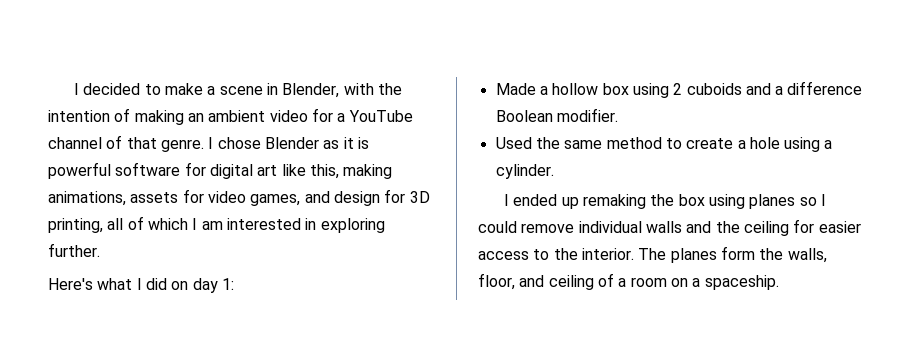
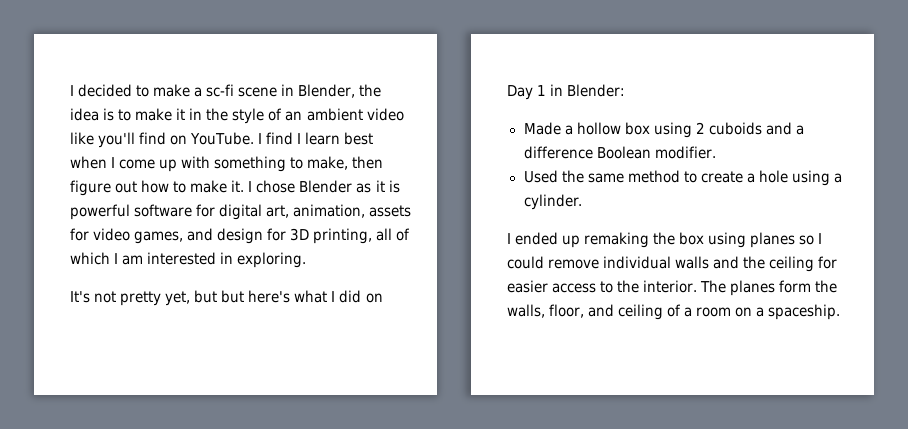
- I decided to make a scene in Blender, with the intention of making an ambient video for a YouTube channel of that genre.
+ I decided to make a sc-fi scene in Blender, the idea is to make it in the style of an ambient video like you'll find on YouTube. I find I learn best when I come up with something to make, then figure out how to make it.
- I chose Blender as it is powerful software for digital art like this, making animations, assets for video games, and design for 3D printing, all of which I am interested in exploring further.
- Here's what I did on day 1:
+ I chose Blender as it is powerful software for digital art, animation, assets for video games, and design for 3D printing, all of which I am interested in exploring.
+ It's not pretty yet, but but here's what I did on Day 1 in Blender:

